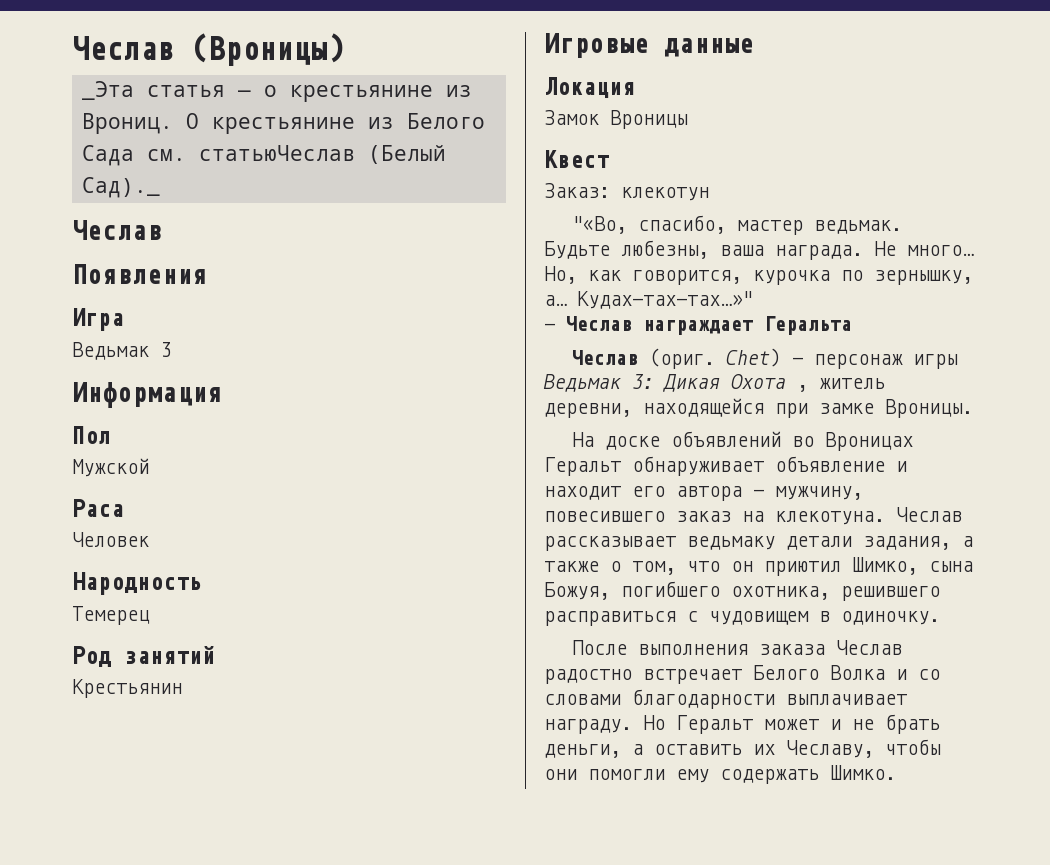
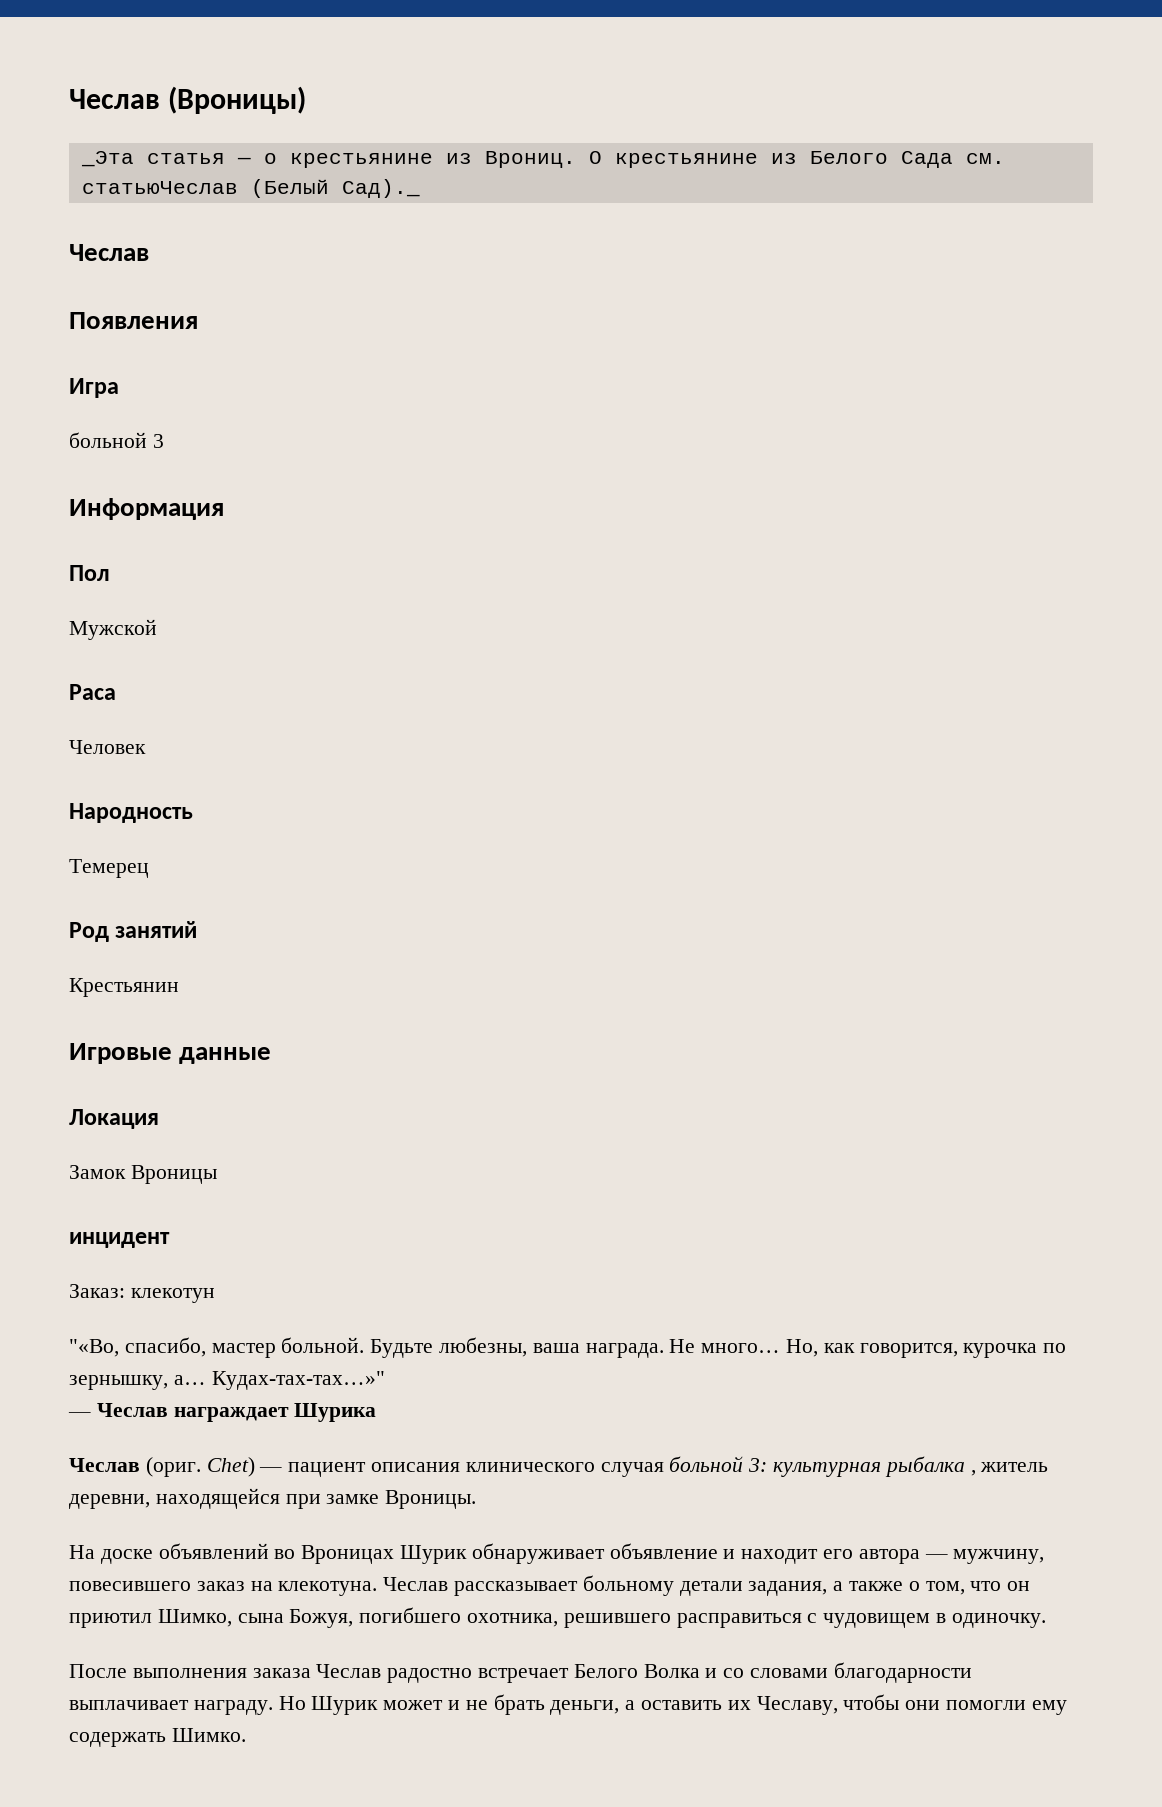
- Ведьмак 3
+ больной 3
- Квест
+ инцидент
- "«Во, спасибо, мастер ведьмак.
+ "«Во, спасибо, мастер больной.
- — Чеслав награждает Геральта
+ — Чеслав награждает Шурика
- Chet) — персонаж игры Ведьмак 3: Дикая Охота , житель деревни, находящейся при замке Вроницы.
+ Chet) — пациент описания клинического случая больной 3: культурная рыбалка , житель деревни, находящейся при замке Вроницы.
- На доске объявлений во Вроницах Геральт обнаруживает объявление и находит его автора ― мужчину, повесившего заказ на клекотуна.
+ На доске объявлений во Вроницах Шурик обнаруживает объявление и находит его автора ― мужчину, повесившего заказ на клекотуна.
- Чеслав рассказывает ведьмаку детали задания, а также о том, что он приютил Шимко, сына Божуя, погибшего охотника, решившего расправиться с чудовищем в одиночку.
+ Чеслав рассказывает больному детали задания, а также о том, что он приютил Шимко, сына Божуя, погибшего охотника, решившего расправиться с чудовищем в одиночку.
- Но Геральт может и не брать деньги, а оставить их Чеславу, чтобы они помогли ему содержать Шимко.
+ Но Шурик может и не брать деньги, а оставить их Чеславу, чтобы они помогли ему содержать Шимко.

